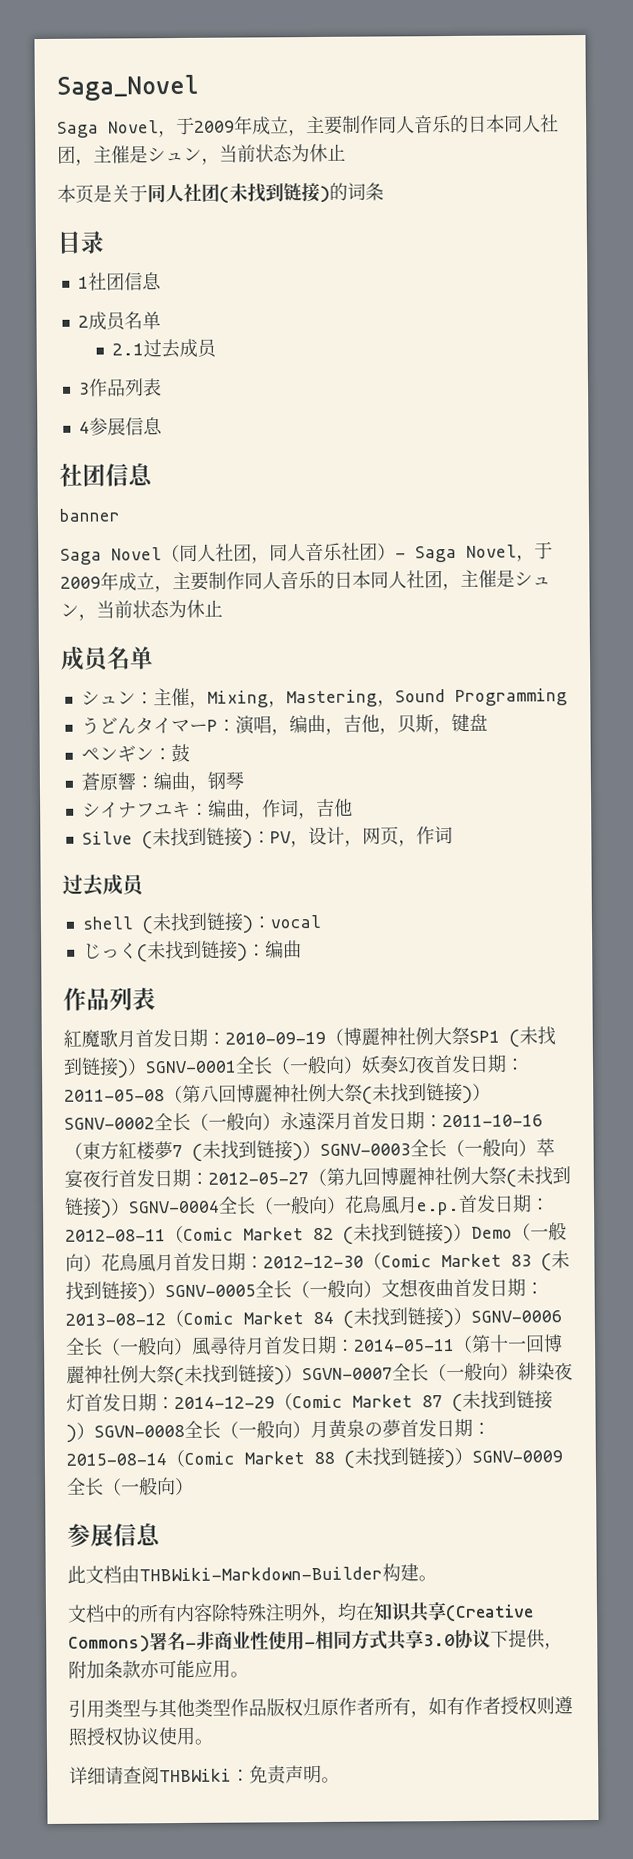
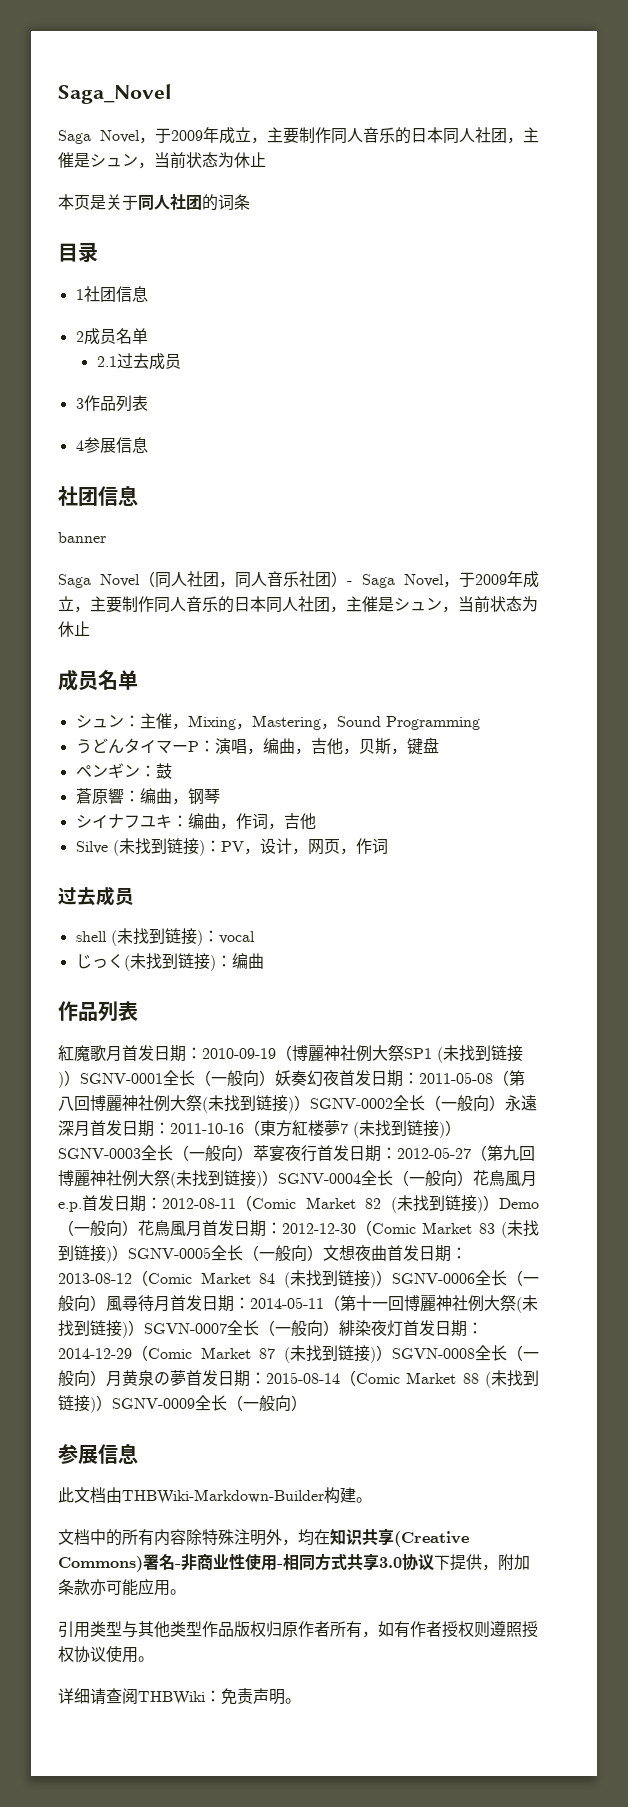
- 本页是关于同人社团(未找到链接)的词条
+ 本页是关于同人社团的词条

